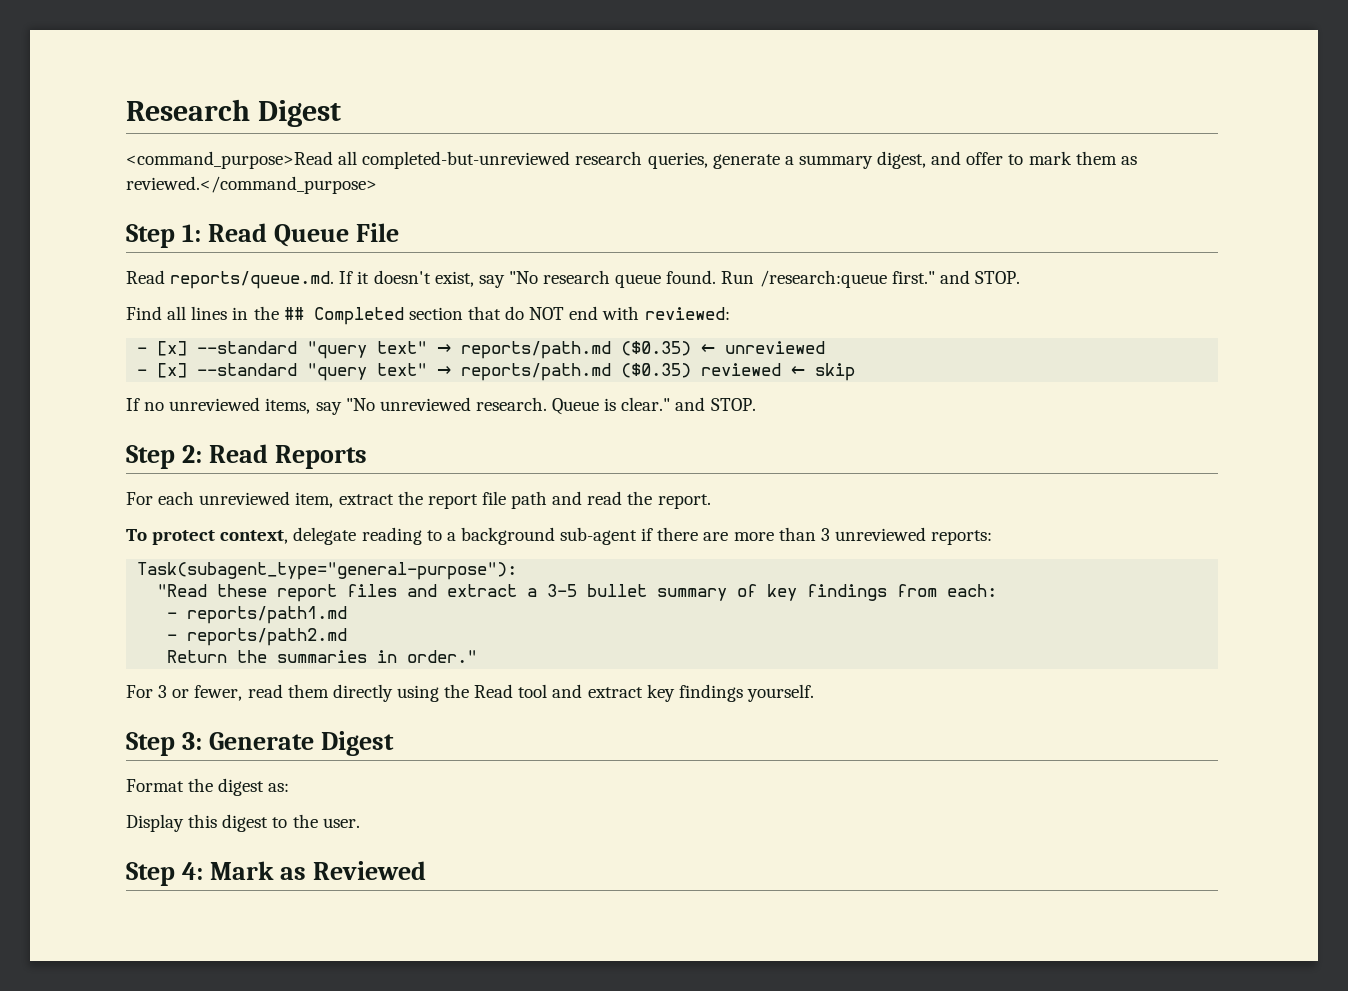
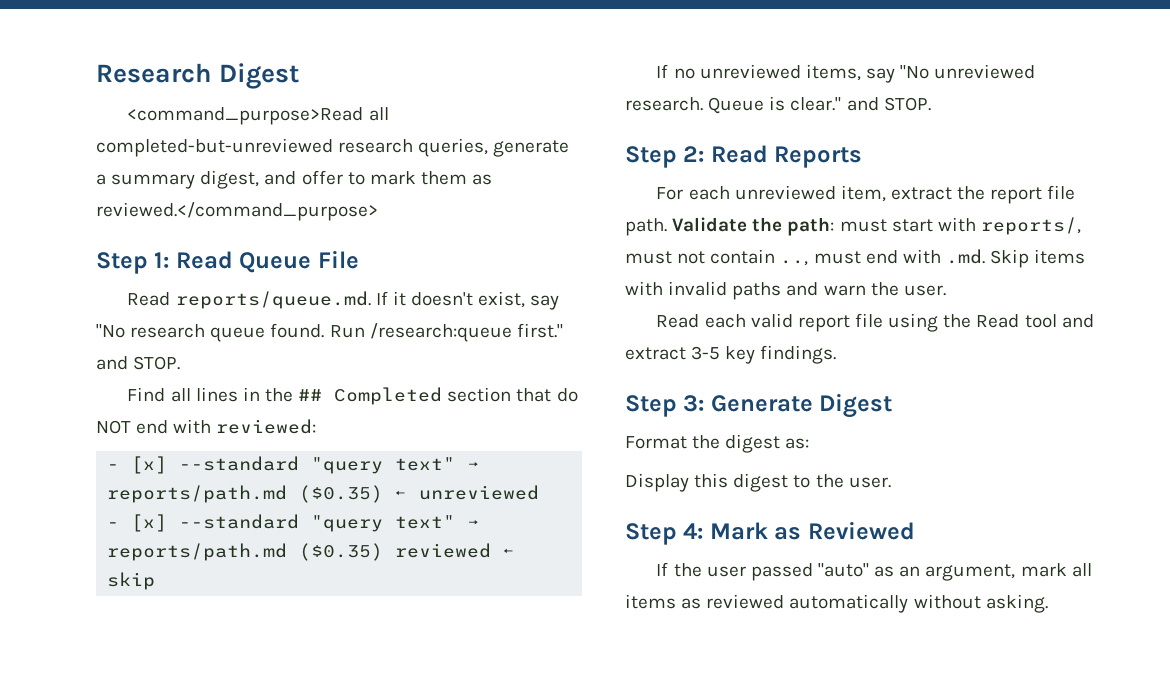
- For each unreviewed item, extract the report file path and read the report.
- To protect context, delegate reading to a background sub-agent if there are more than 3 unreviewed reports:
- Task(subagent_type="general-purpose"):
- "Read these report files and extract a 3-5 bullet summary of key findings from each:
- - reports/path1.md
- - reports/path2.md
- Return the summaries in order."
- For 3 or fewer, read them directly using the Read tool and extract key findings yourself.
+ For each unreviewed item, extract the report file path. Validate the path: must start with reports/, must not contain .., must end with .md. Skip items with invalid paths and warn the user.
+ Read each valid report file using the Read tool and extract 3-5 key findings.
+ If the user passed "auto" as an argument, mark all items as reviewed automatically without asking.

